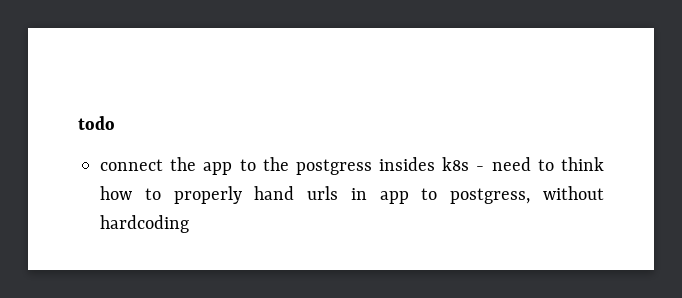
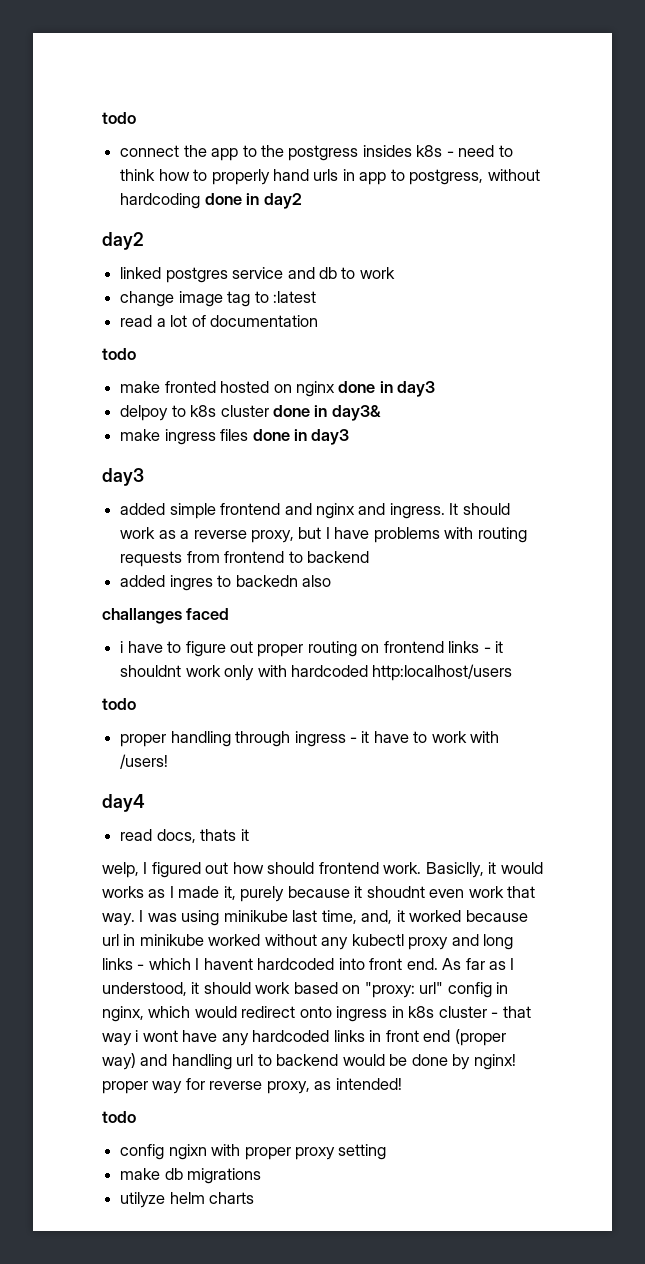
- connect the app to the postgress insides k8s - need to think how to properly hand urls in app to postgress, without hardcoding
+ connect the app to the postgress insides k8s - need to think how to properly hand urls in app to postgress, without hardcoding done in day2
+ day2
+ linked postgres service and db to work
+ change image tag to :latest
+ read a lot of documentation
+ todo
+ make fronted hosted on nginx done in day3
+ delpoy to k8s cluster done in day3&
+ make ingress files done in day3
+ day3
+ added simple frontend and nginx and ingress. It should work as a reverse proxy, but I have problems with routing requests from frontend to backend
+ added ingres to backedn also
+ challanges faced
+ i have to figure out proper routing on frontend links - it shouldnt work only with hardcoded http:localhost/users
+ todo
+ proper handling through ingress - it have to work with /users!
+ day4
+ read docs, thats it
+ welp, I figured out how should frontend work. Basiclly, it would works as I made it, purely because it shoudnt even work that way. I was using minikube last time, and, it worked because url in minikube worked without any kubectl proxy and long links - which I havent hardcoded into front end. As far as I understood, it should work based on "proxy: url" config in nginx, which would redirect onto ingress in k8s cluster - that way i wont have any hardcoded links in front end (proper way) and handling url to backend would be done by nginx! proper way for reverse proxy, as intended!
+ todo
+ config ngixn with proper proxy setting
+ make db migrations
+ utilyze helm charts

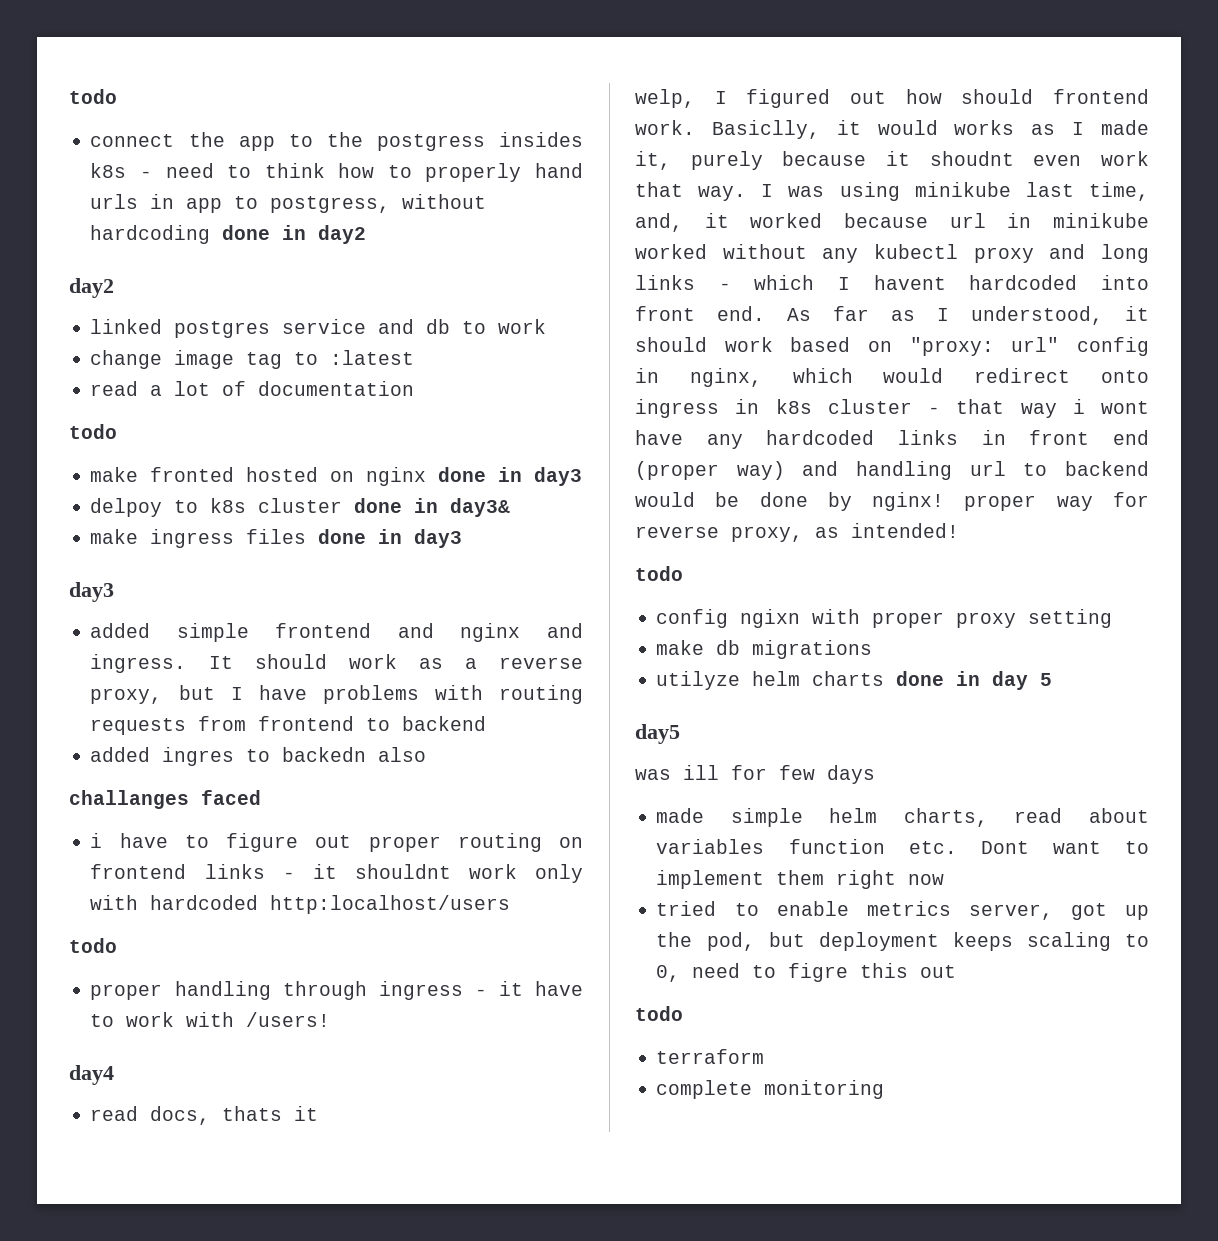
- utilyze helm charts
+ utilyze helm charts done in day 5
+ day5
+ was ill for few days
+ made simple helm charts, read about variables function etc. Dont want to implement them right now
+ tried to enable metrics server, got up the pod, but deployment keeps scaling to 0, need to figre this out
+ todo
+ terraform
+ complete monitoring

